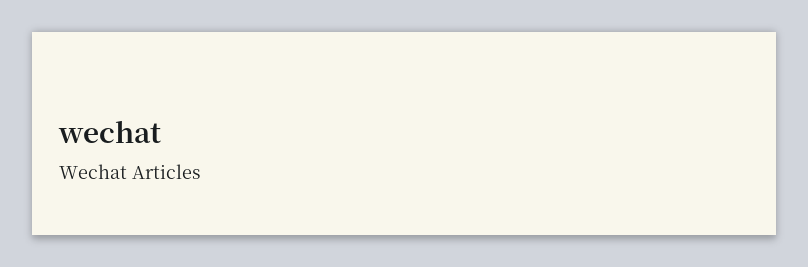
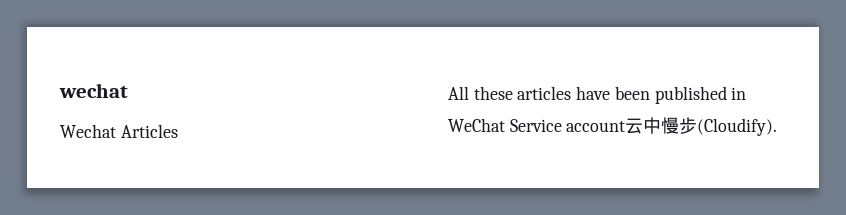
+ All these articles have been published in WeChat Service account云中慢步(Cloudify).

